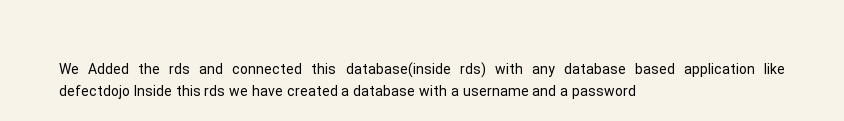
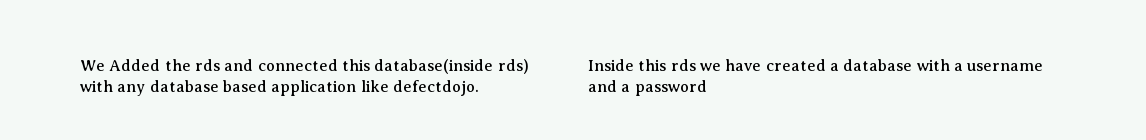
- We Added the rds and connected this database(inside rds) with any database based application like defectdojo Inside this rds we have created a database with a username and a password
+ We Added the rds and connected this database(inside rds) with any database based application like defectdojo.
+ Inside this rds we have created a database with a username and a password

